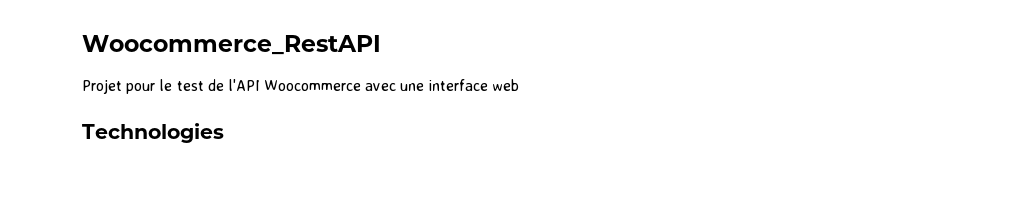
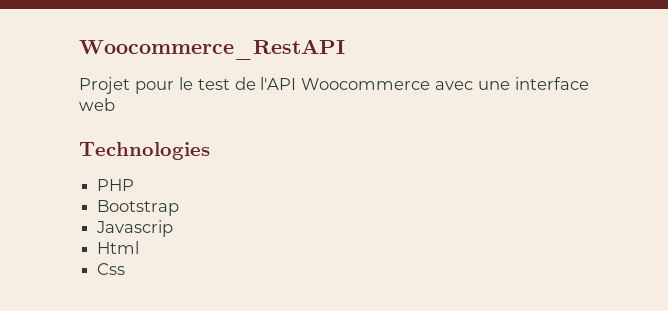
+ PHP
+ Bootstrap
+ Javascrip
+ Html
+ Css

